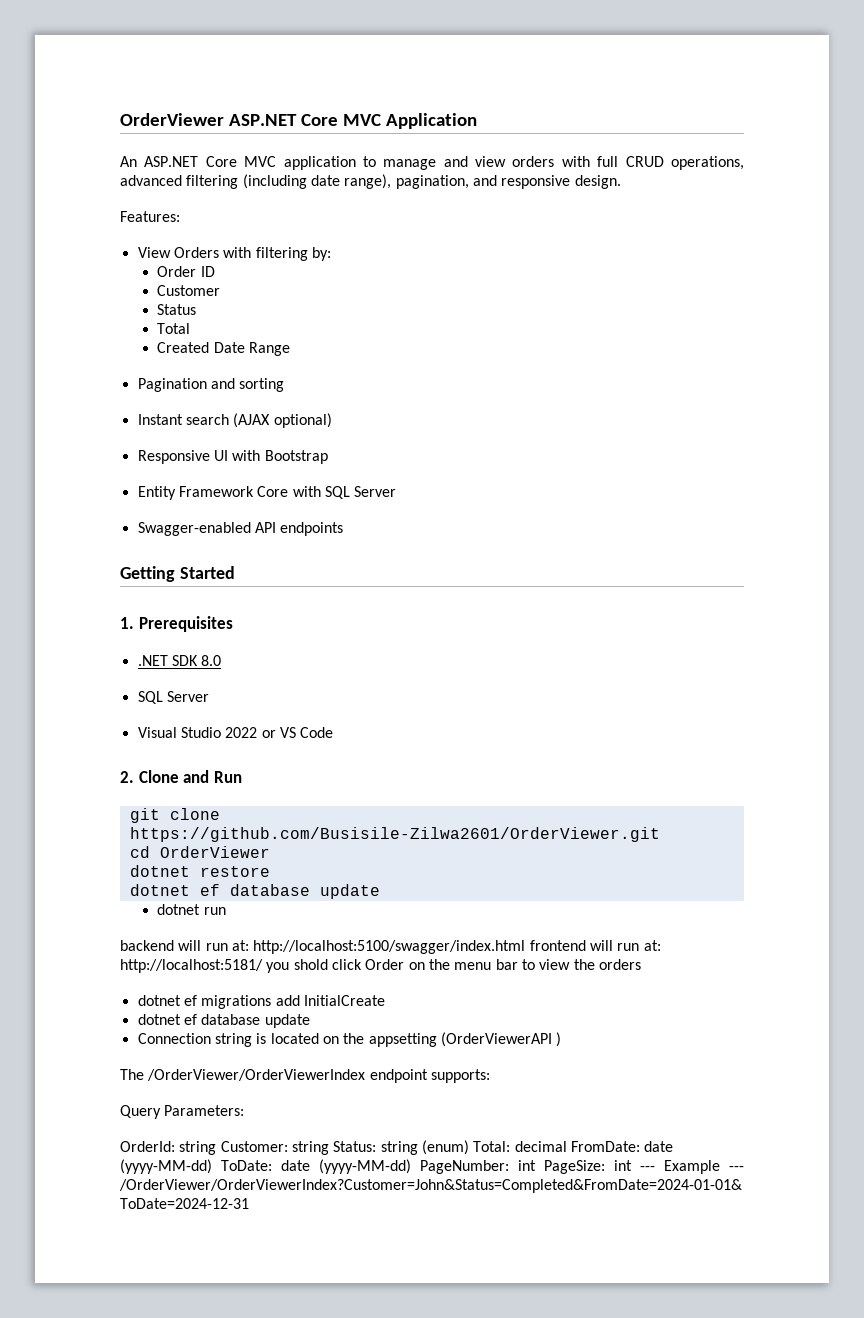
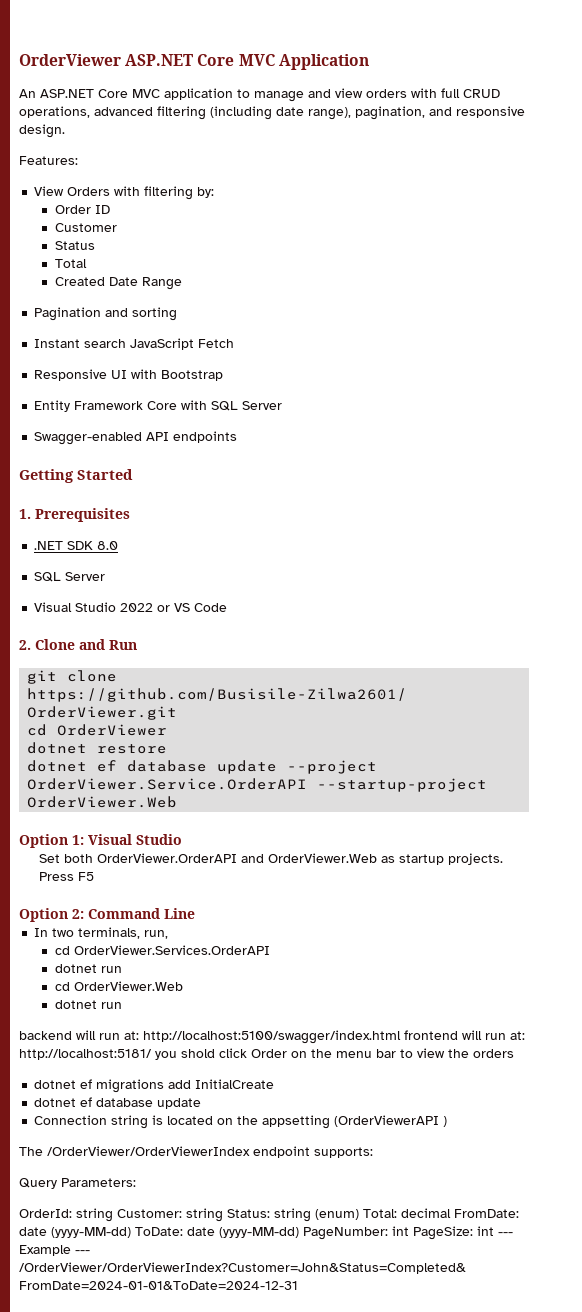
- Instant search (AJAX optional)
+ Instant search JavaScript Fetch
  dotnet restore
- dotnet ef database update
+ dotnet ef database update --project OrderViewer.Service.OrderAPI --startup-project OrderViewer.Web
+ Option 1: Visual Studio
+ Set both OrderViewer.OrderAPI and OrderViewer.Web as startup projects. Press F5
+ Option 2: Command Line
+ In two terminals, run,
+ cd OrderViewer.Services.OrderAPI
+ dotnet run
+ cd OrderViewer.Web

